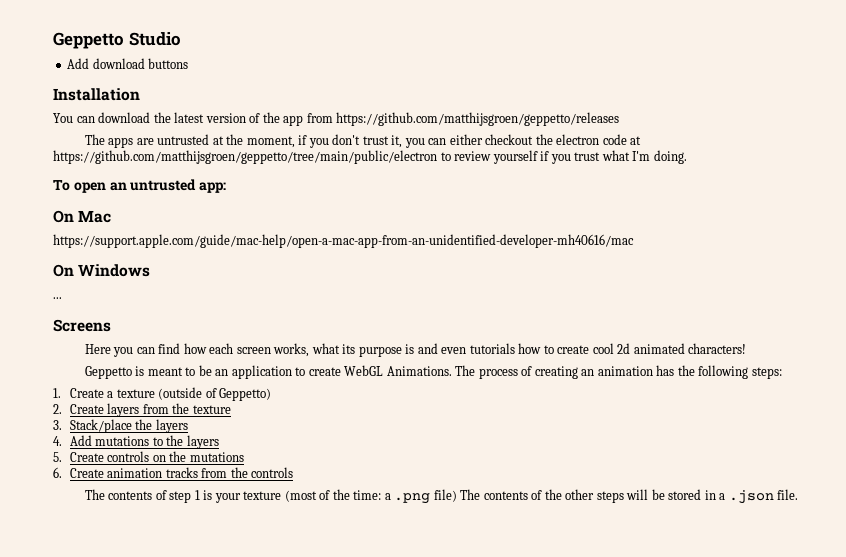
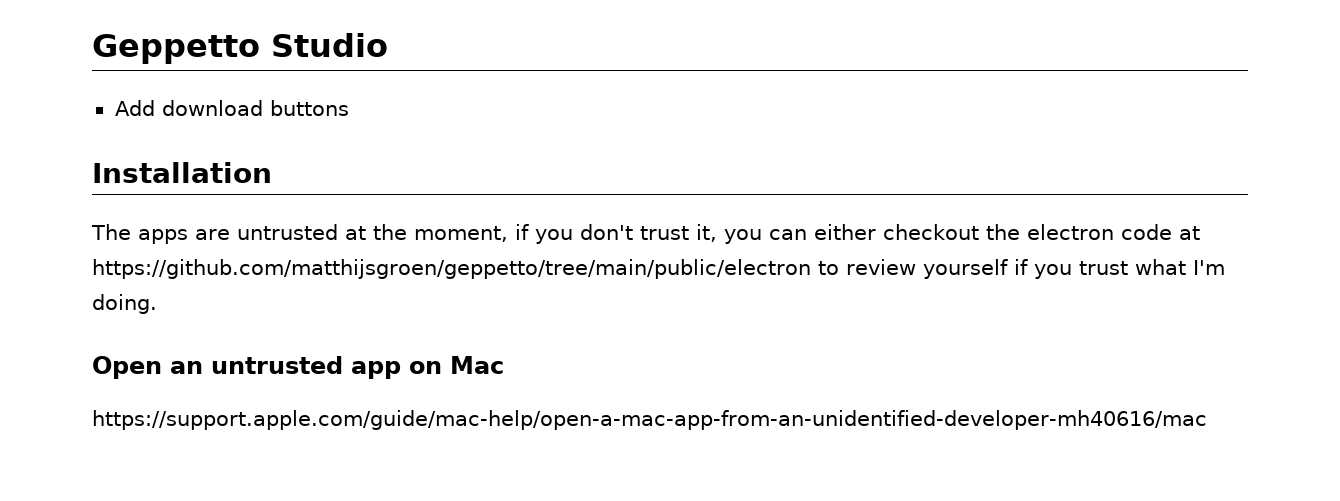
- You can download the latest version of the app from https://github.com/matthijsgroen/geppetto/releases
- To open an untrusted app:
- On Mac
+ Open an untrusted app on Mac
  https://support.apple.com/guide/mac-help/open-a-mac-app-from-an-unidentified-developer-mh40616/mac
- On Windows
- ...
- Screens
- Here you can find how each screen works, what its purpose is and even tutorials how to create cool 2d animated characters!
- Geppetto is meant to be an application to create WebGL Animations. The process of creating an animation has the following steps:
- 1. Create a texture (outside of Geppetto)
- 2. Create layers from the texture
- 3. Stack/place the layers
- 4. Add mutations to the layers
- 5. Create controls on the mutations
- 6. Create animation tracks from the controls
- The contents of step 1 is your texture (most of the time: a .png file) The contents of the other steps will be stored in a .json file.

